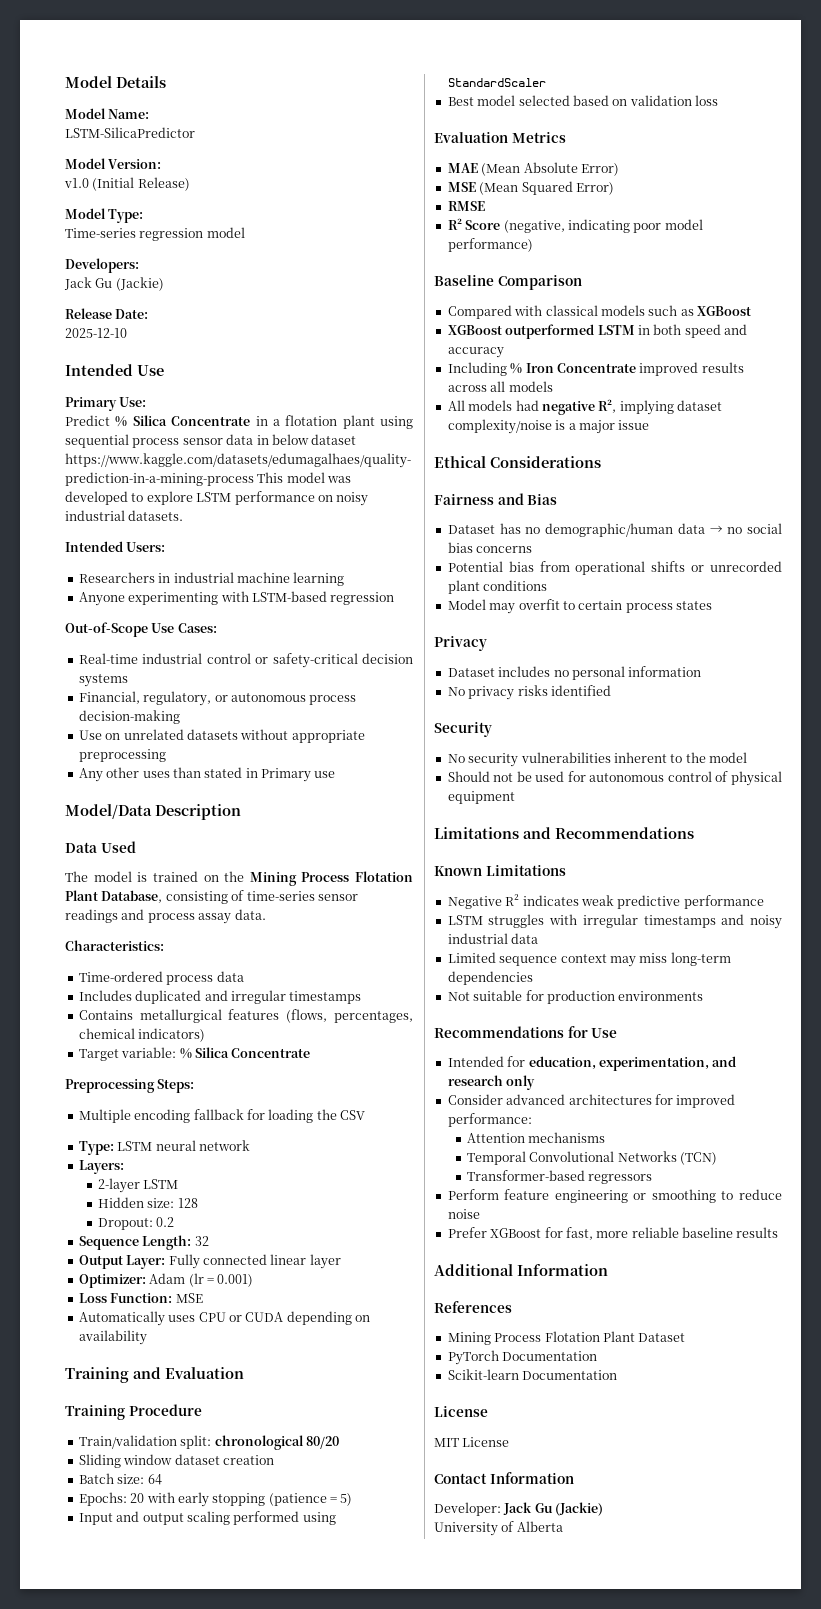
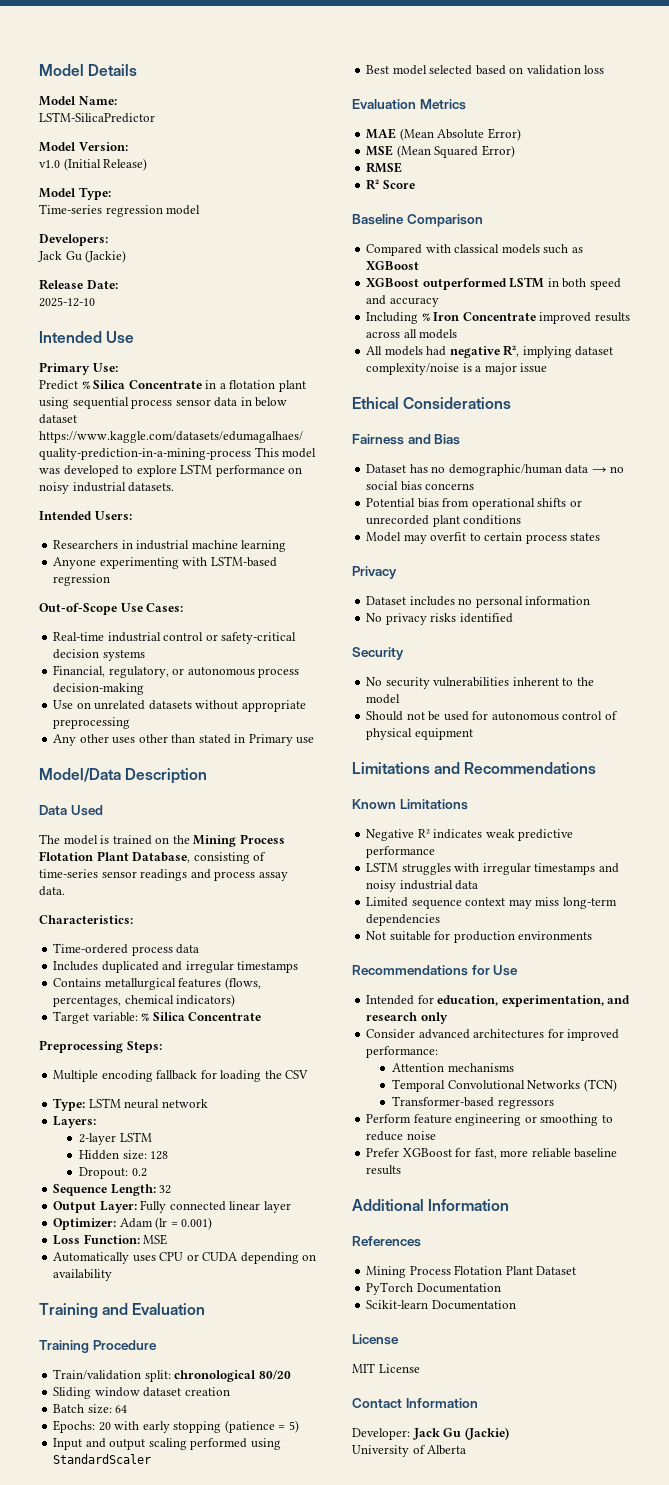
- Any other uses than stated in Primary use
+ Any other uses other than stated in Primary use
- R² Score (negative, indicating poor model performance)
+ R² Score

